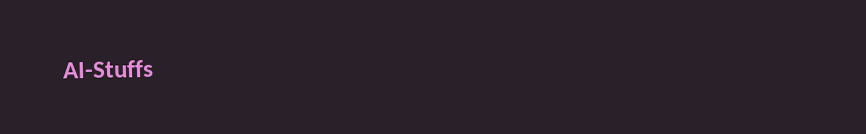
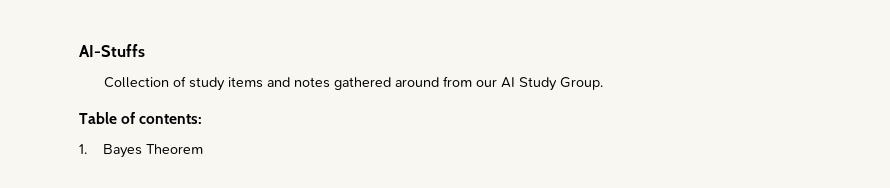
+ Collection of study items and notes gathered around from our AI Study Group.
+ Table of contents:
+ 1. Bayes Theorem

